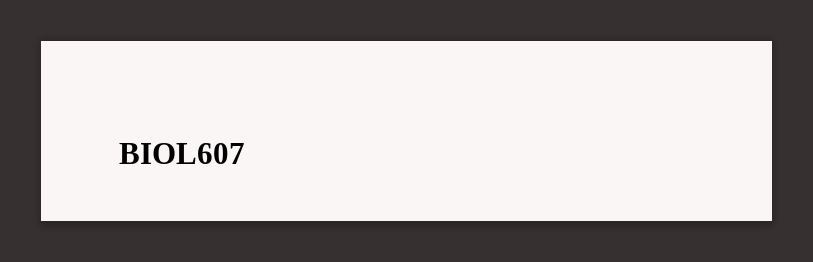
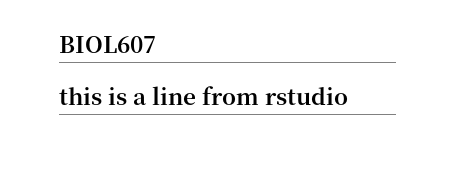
+ this is a line from rstudio

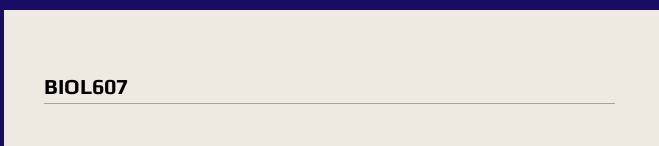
- this is a line from rstudio

